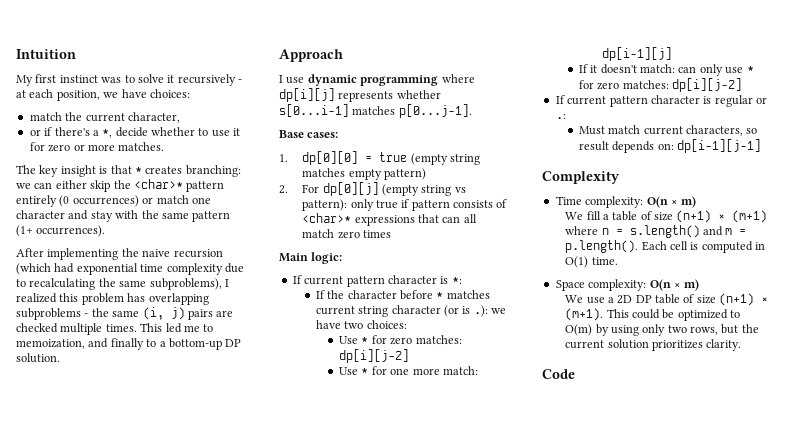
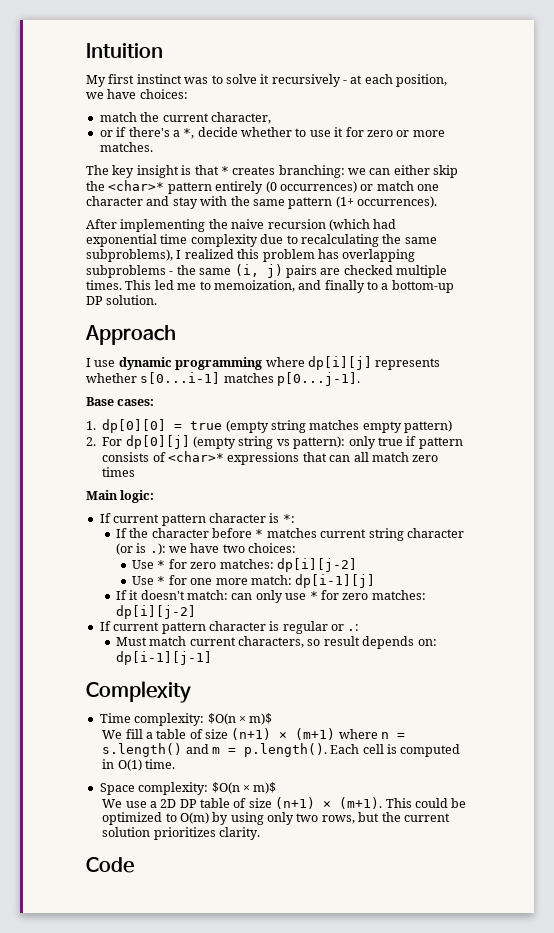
- Time complexity: O(n × m)
+ Time complexity: $O(n × m)$
- Space complexity: O(n × m)
+ Space complexity: $O(n × m)$

